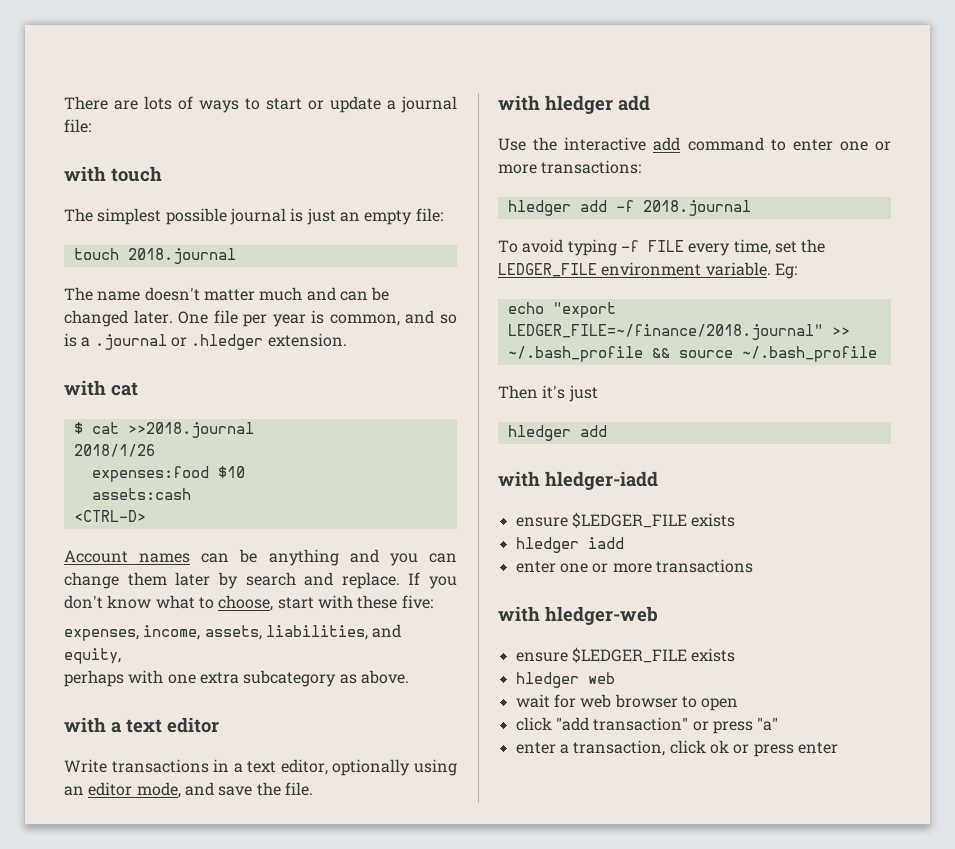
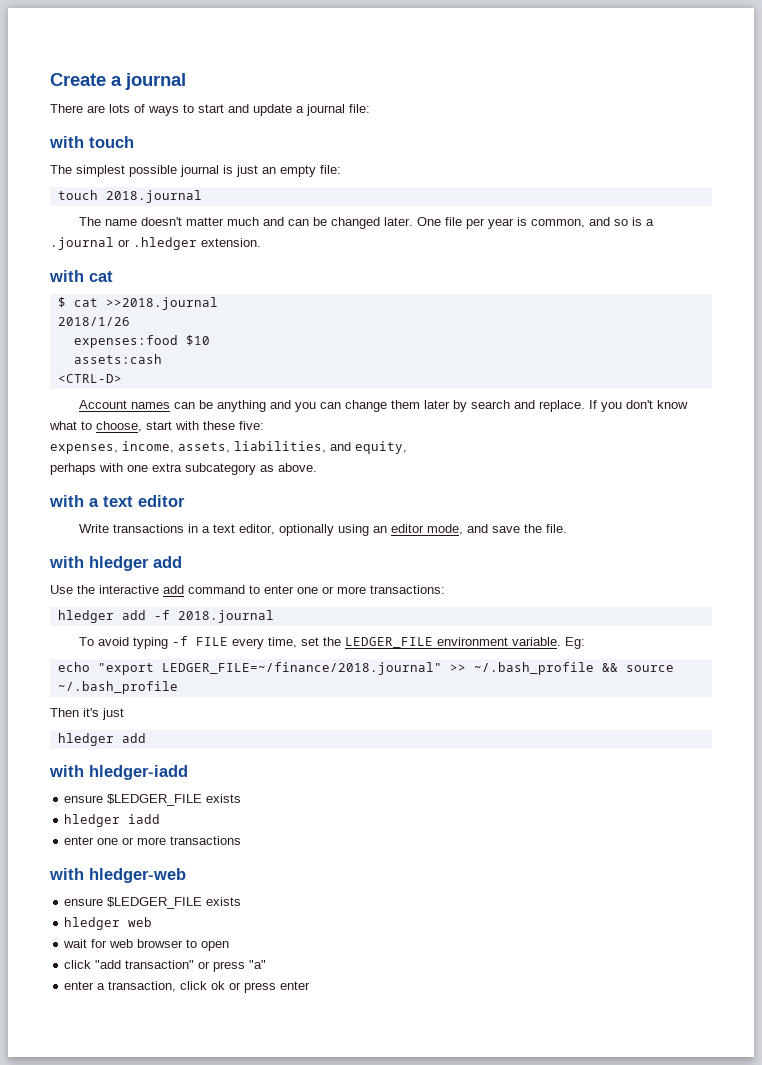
+ Create a journal
- There are lots of ways to start or update a journal file:
+ There are lots of ways to start and update a journal file:

